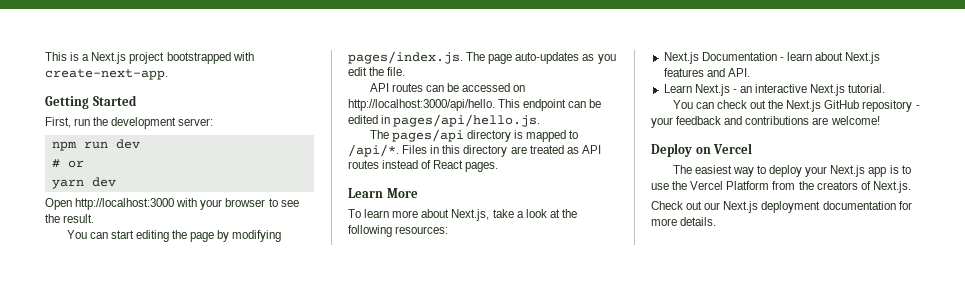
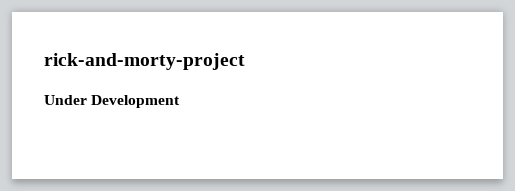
- This is a Next.js project bootstrapped with create-next-app.
- Getting Started
- First, run the development server:
- npm run dev
- # or
- yarn dev
- Open http://localhost:3000 with your browser to see the result.
- You can start editing the page by modifying pages/index.js. The page auto-updates as you edit the file.
- API routes can be accessed on http://localhost:3000/api/hello. This endpoint can be edited in pages/api/hello.js.
- The pages/api directory is mapped to /api/*. Files in this directory are treated as API routes instead of React pages.
- Learn More
- To learn more about Next.js, take a look at the following resources:
- Next.js Documentation - learn about Next.js features and API.
- Learn Next.js - an interactive Next.js tutorial.
- You can check out the Next.js GitHub repository - your feedback and contributions are welcome!
- Deploy on Vercel
- The easiest way to deploy your Next.js app is to use the Vercel Platform from the creators of Next.js.
- Check out our Next.js deployment documentation for more details.
+ rick-and-morty-project
+ Under Development

